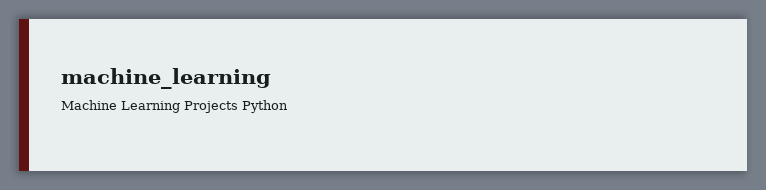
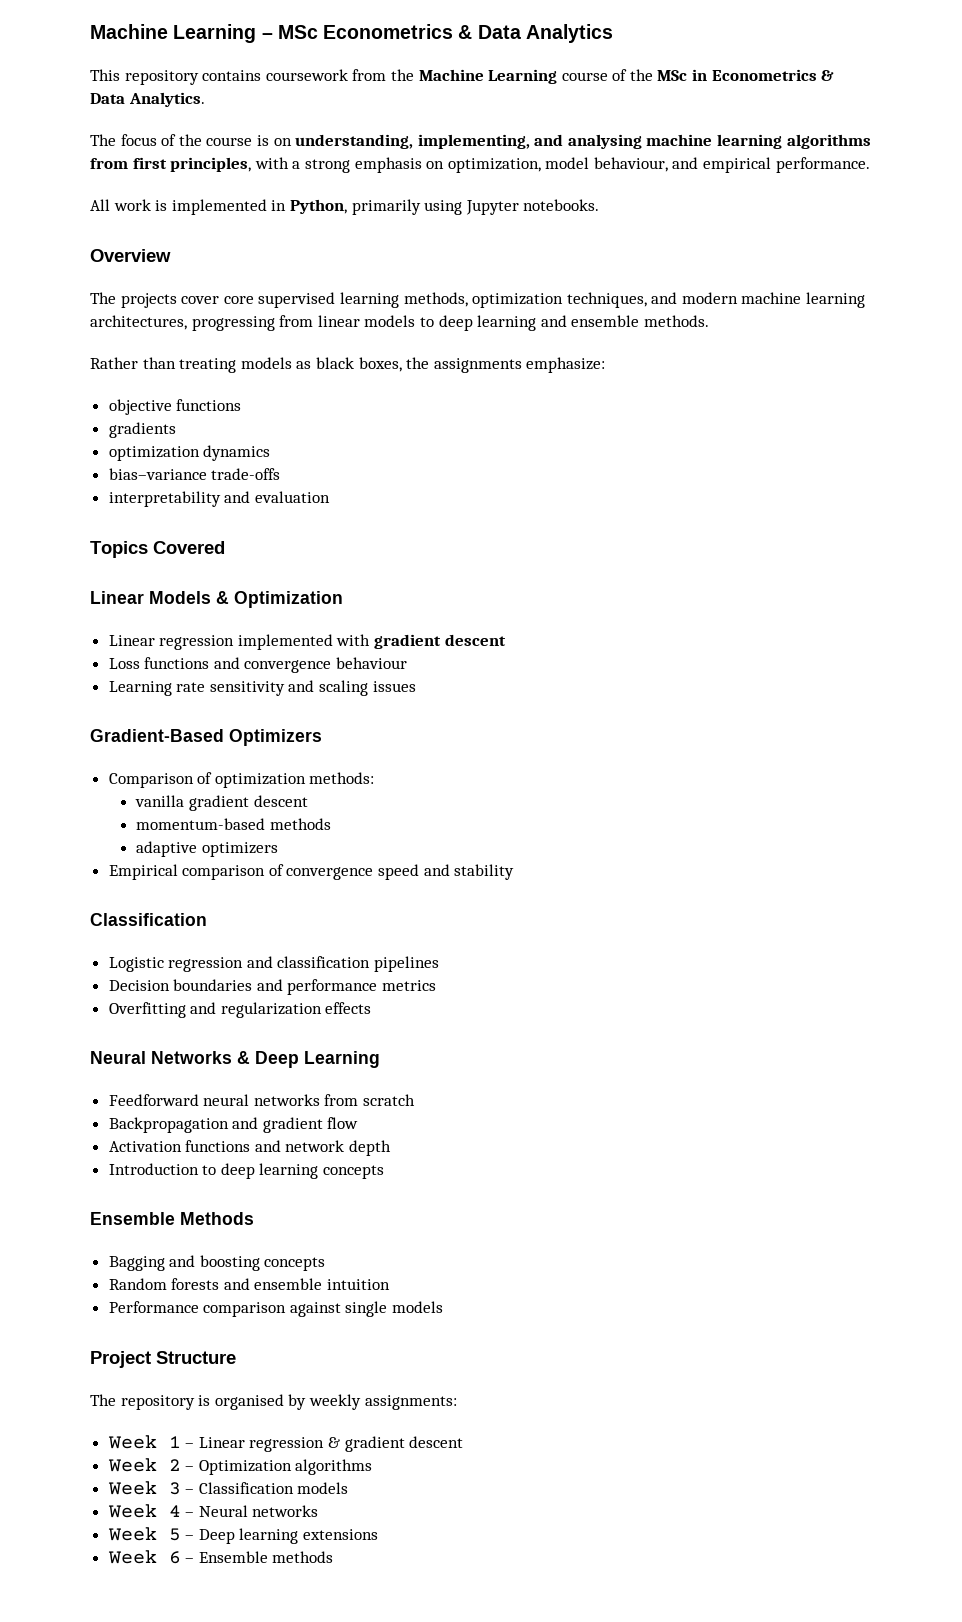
- machine_learning
- Machine Learning Projects Python
+ Machine Learning – MSc Econometrics & Data Analytics
+ This repository contains coursework from the Machine Learning course of the MSc in Econometrics & Data Analytics.
+ The focus of the course is on understanding, implementing, and analysing machine learning algorithms from first principles, with a strong emphasis on optimization, model behaviour, and empirical performance.
+ All work is implemented in Python, primarily using Jupyter notebooks.
+ Overview
+ The projects cover core supervised learning methods, optimization techniques, and modern machine learning architectures, progressing from linear models to deep learning and ensemble methods.
+ Rather than treating models as black boxes, the assignments emphasize:
+ objective functions
+ gradients
+ optimization dynamics
+ bias–variance trade-offs
+ interpretability and evaluation
+ Topics Covered
+ Linear Models & Optimization
+ Linear regression implemented with gradient descent
+ Loss functions and convergence behaviour
+ Learning rate sensitivity and scaling issues
+ Gradient-Based Optimizers
+ Comparison of optimization methods:
+ vanilla gradient descent
+ momentum-based methods
+ adaptive optimizers
+ Empirical comparison of convergence speed and stability
+ Classification
+ Logistic regression and classification pipelines
+ Decision boundaries and performance metrics
+ Overfitting and regularization effects
+ Neural Networks & Deep Learning
+ Feedforward neural networks from scratch
+ Backpropagation and gradient flow
+ Activation functions and network depth
+ Introduction to deep learning concepts
+ Ensemble Methods
+ Bagging and boosting concepts
+ Random forests and ensemble intuition
+ Performance comparison against single models
+ Project Structure
+ The repository is organised by weekly assignments:
+ Week 1 – Linear regression & gradient descent
+ Week 2 – Optimization algorithms
+ Week 3 – Classification models
+ Week 4 – Neural networks
+ Week 5 – Deep learning extensions
+ Week 6 – Ensemble methods

